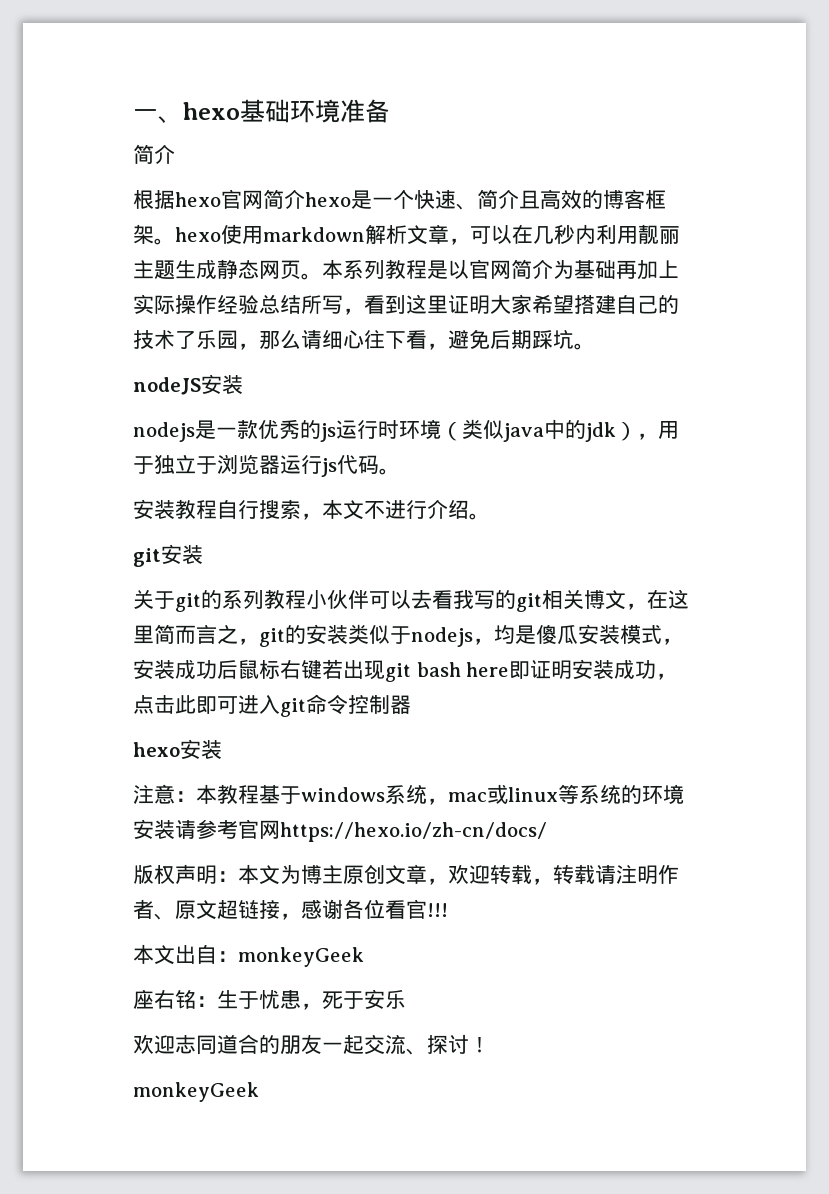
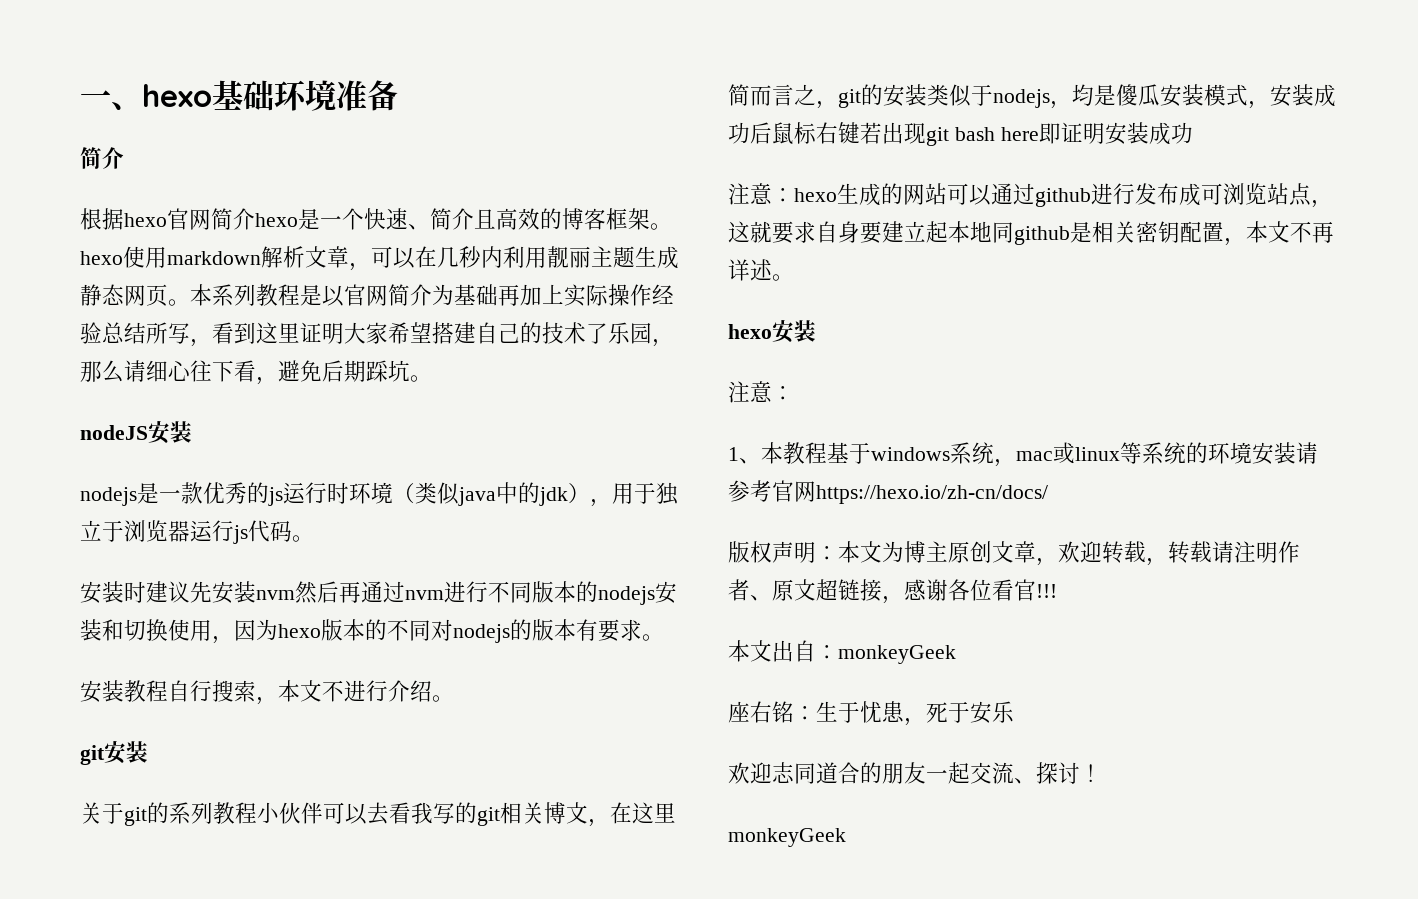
+ 安装时建议先安装nvm然后再通过nvm进行不同版本的nodejs安装和切换使用，因为hexo版本的不同对nodejs的版本有要求。
- 关于git的系列教程小伙伴可以去看我写的git相关博文，在这里简而言之，git的安装类似于nodejs，均是傻瓜安装模式，安装成功后鼠标右键若出现git bash here即证明安装成功，点击此即可进入git命令控制器
+ 关于git的系列教程小伙伴可以去看我写的git相关博文，在这里简而言之，git的安装类似于nodejs，均是傻瓜安装模式，安装成功后鼠标右键若出现git bash here即证明安装成功
+ 注意：hexo生成的网站可以通过github进行发布成可浏览站点，这就要求自身要建立起本地同github是相关密钥配置，本文不再详述。
  hexo安装
- 注意：本教程基于windows系统，mac或linux等系统的环境安装请参考官网https://hexo.io/zh-cn/docs/
+ 注意：
+ 1、本教程基于windows系统，mac或linux等系统的环境安装请参考官网https://hexo.io/zh-cn/docs/

